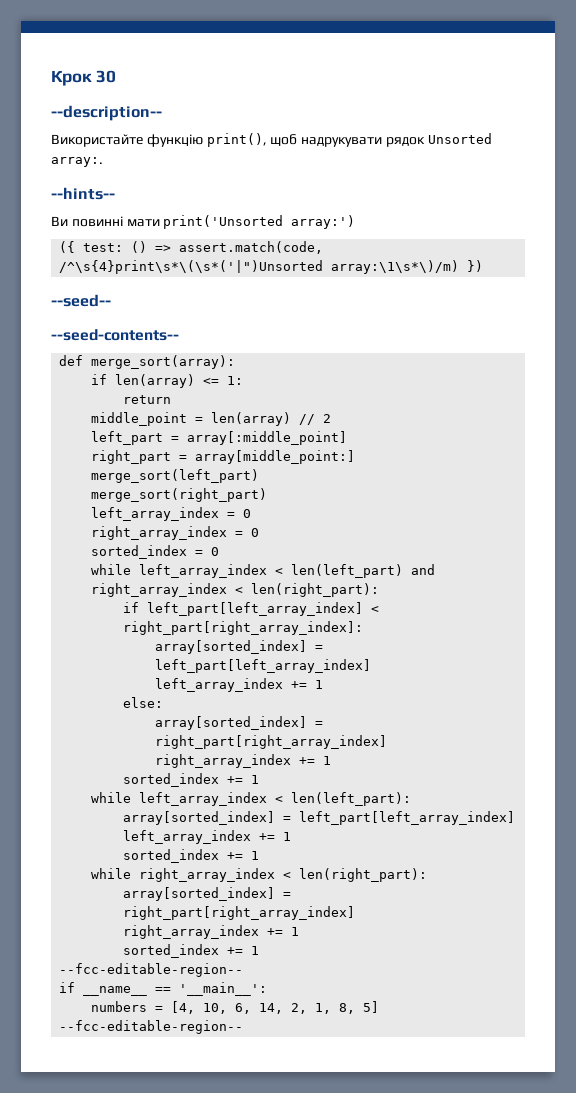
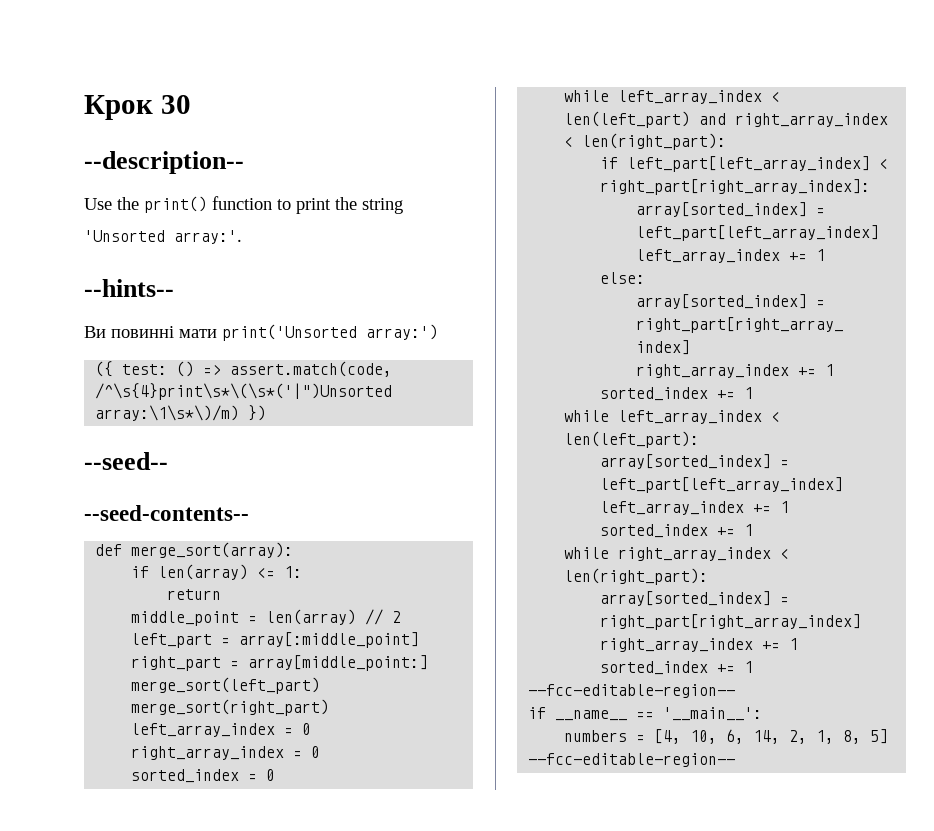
- Використайте функцію print(), щоб надрукувати рядок Unsorted array:.
+ Use the print() function to print the string 'Unsorted array:'.

